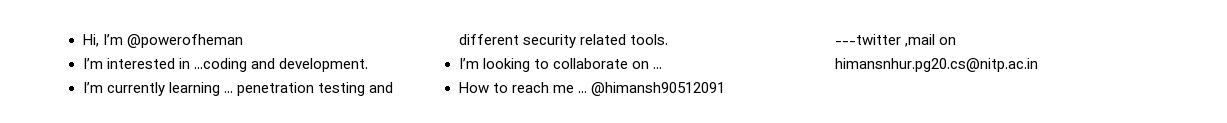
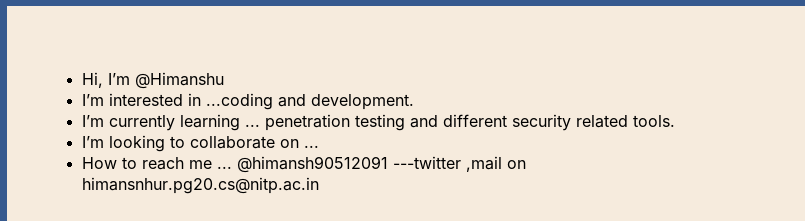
- Hi, I’m @powerofheman
+ Hi, I’m @Himanshu

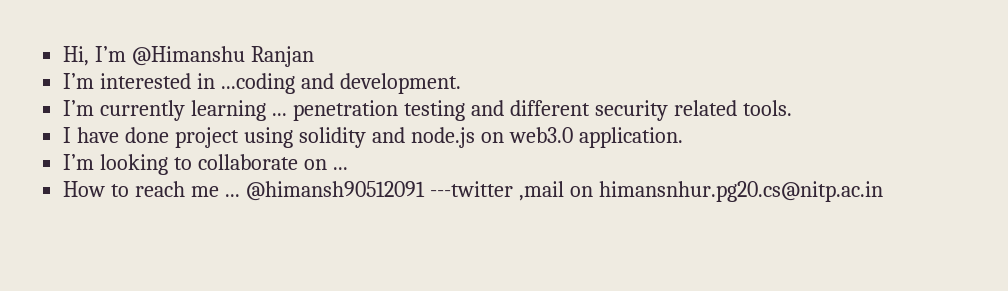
- Hi, I’m @Himanshu
+ Hi, I’m @Himanshu Ranjan
+ I have done project using solidity and node.js on web3.0 application.

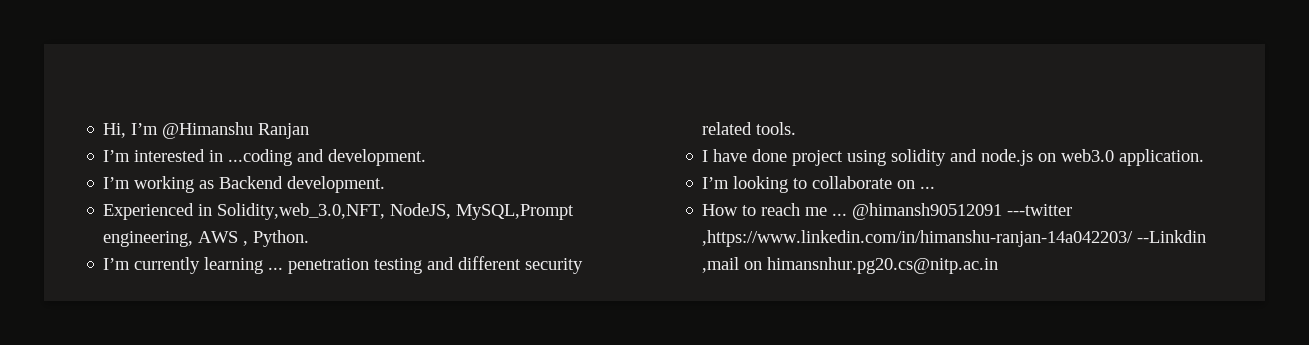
+ I’m working as Backend development.
+ Experienced in Solidity,web_3.0,NFT, NodeJS, MySQL,Prompt engineering, AWS , Python.
- @himansh90512091 ---twitter ,mail on himansnhur.pg20.cs@nitp.ac.in
+ @himansh90512091 ---twitter ,https://www.linkedin.com/in/himanshu-ranjan-14a042203/ --Linkdin ,mail on himansnhur.pg20.cs@nitp.ac.in

